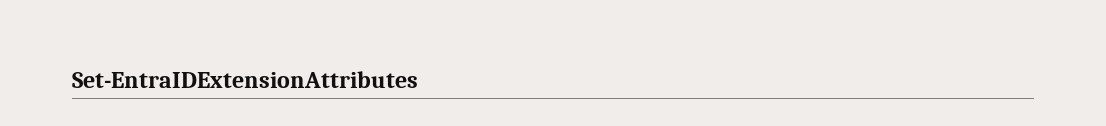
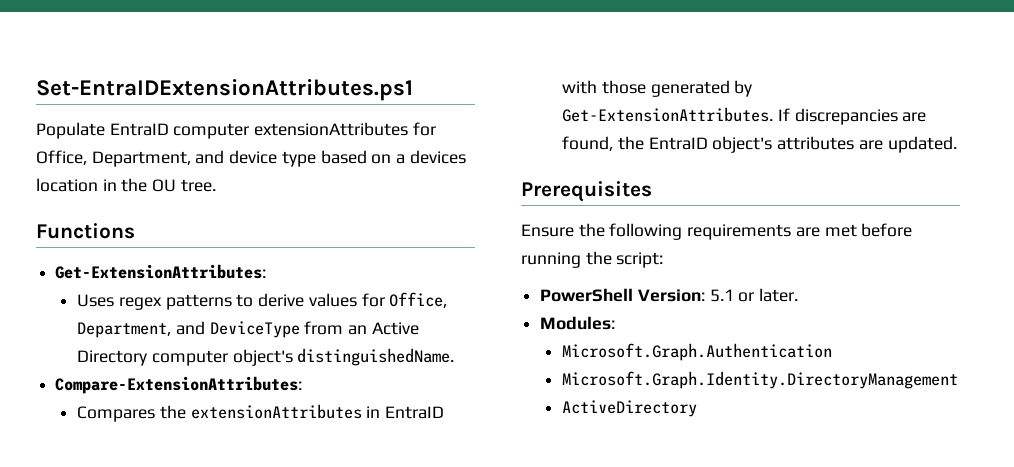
- Set-EntraIDExtensionAttributes
+ Set-EntraIDExtensionAttributes.ps1
+ Populate EntraID computer extensionAttributes for Office, Department, and device type based on a devices location in the OU tree.
+ Functions
+ Get-ExtensionAttributes:
+ Uses regex patterns to derive values for Office, Department, and DeviceType from an Active Directory computer object's distinguishedName.
+ Compare-ExtensionAttributes:
+ Compares the extensionAttributes in EntraID with those generated by Get-ExtensionAttributes. If discrepancies are found, the EntraID object's attributes are updated.
+ Prerequisites
+ Ensure the following requirements are met before running the script:
+ PowerShell Version: 5.1 or later.
+ Modules:
+ Microsoft.Graph.Authentication
+ Microsoft.Graph.Identity.DirectoryManagement
+ ActiveDirectory

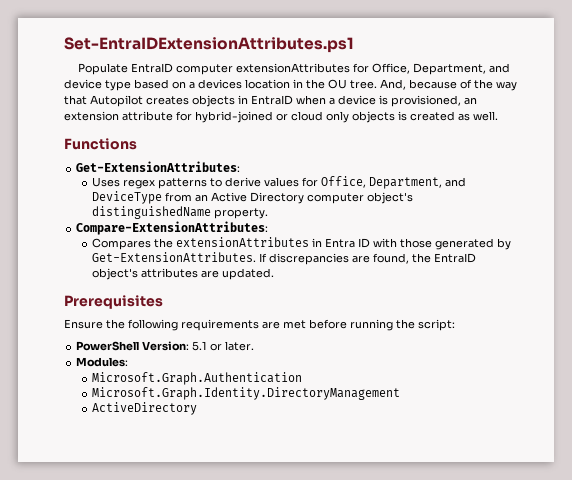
+ And, because of the way that Autopilot creates objects in EntraID when a device is provisioned, an extension attribute for hybrid-joined or cloud only objects is created as well.
- Uses regex patterns to derive values for Office, Department, and DeviceType from an Active Directory computer object's distinguishedName.
+ Uses regex patterns to derive values for Office, Department, and DeviceType from an Active Directory computer object's distinguishedName property.
- Compares the extensionAttributes in EntraID with those generated by Get-ExtensionAttributes.
+ Compares the extensionAttributes in Entra ID with those generated by Get-ExtensionAttributes.

